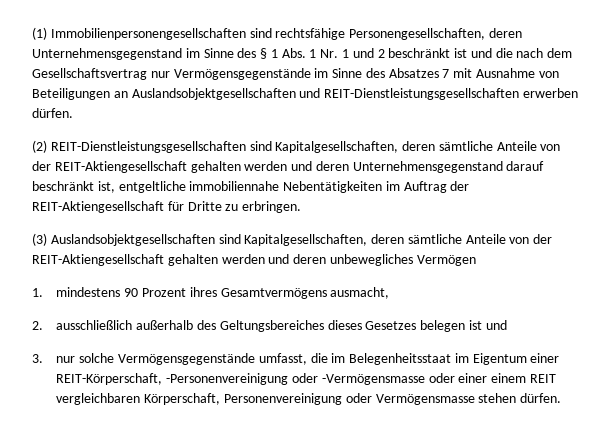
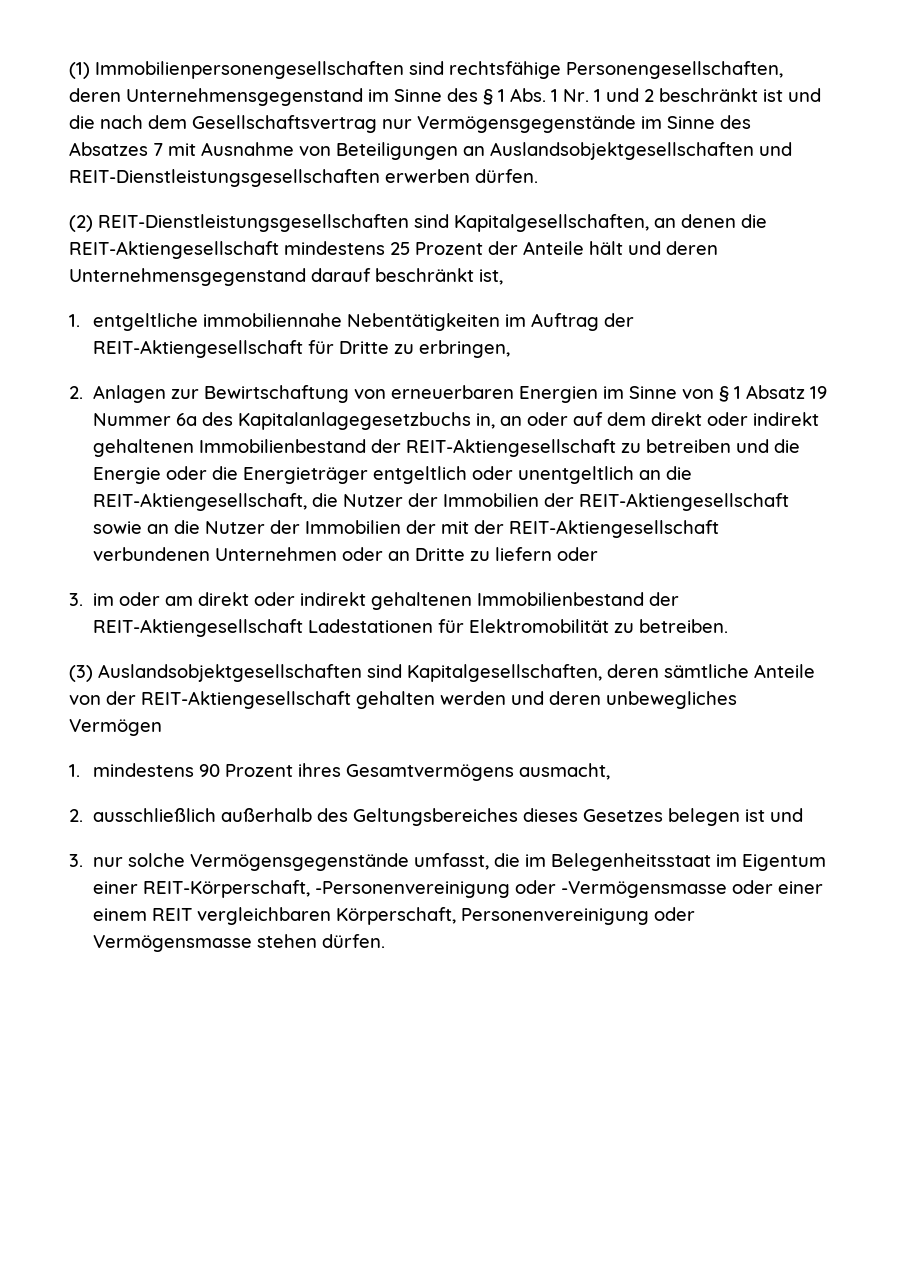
- (2) REIT-Dienstleistungsgesellschaften sind Kapitalgesellschaften, deren sämtliche Anteile von der REIT-Aktiengesellschaft gehalten werden und deren Unternehmensgegenstand darauf beschränkt ist, entgeltliche immobiliennahe Nebentätigkeiten im Auftrag der REIT-Aktiengesellschaft für Dritte zu erbringen.
+ (2) REIT-Dienstleistungsgesellschaften sind Kapitalgesellschaften, an denen die REIT-Aktiengesellschaft mindestens 25 Prozent der Anteile hält und deren Unternehmensgegenstand darauf beschränkt ist,
+ 1. entgeltliche immobiliennahe Nebentätigkeiten im Auftrag der REIT-Aktiengesellschaft für Dritte zu erbringen,
+ 2. Anlagen zur Bewirtschaftung von erneuerbaren Energien im Sinne von § 1 Absatz 19 Nummer 6a des Kapitalanlagegesetzbuchs in, an oder auf dem direkt oder indirekt gehaltenen Immobilienbestand der REIT-Aktiengesellschaft zu betreiben und die Energie oder die Energieträger entgeltlich oder unentgeltlich an die REIT-Aktiengesellschaft, die Nutzer der Immobilien der REIT-Aktiengesellschaft sowie an die Nutzer der Immobilien der mit der REIT-Aktiengesellschaft verbundenen Unternehmen oder an Dritte zu liefern oder
+ 3. im oder am direkt oder indirekt gehaltenen Immobilienbestand der REIT-Aktiengesellschaft Ladestationen für Elektromobilität zu betreiben.

